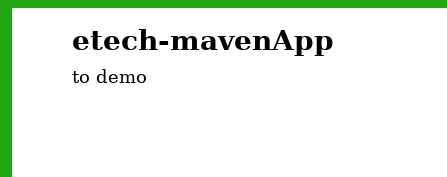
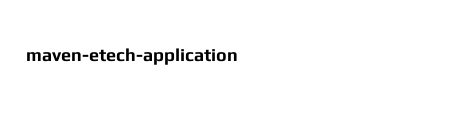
- etech-mavenApp
- to demo
+ maven-etech-application

